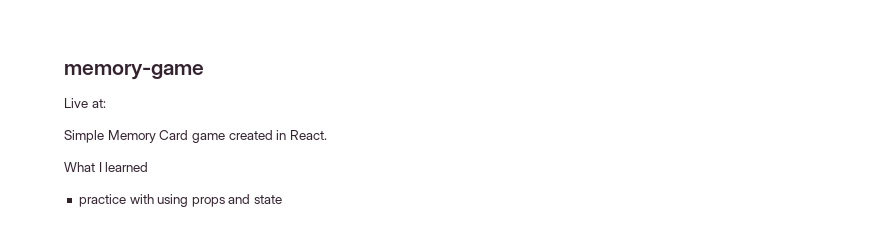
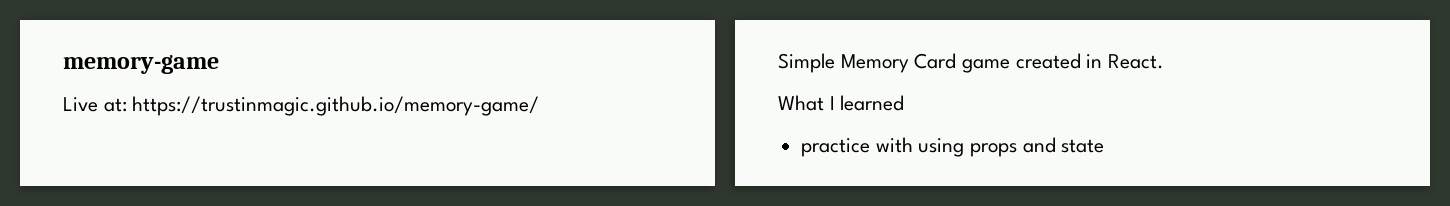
- Live at:
+ Live at: https://trustinmagic.github.io/memory-game/

